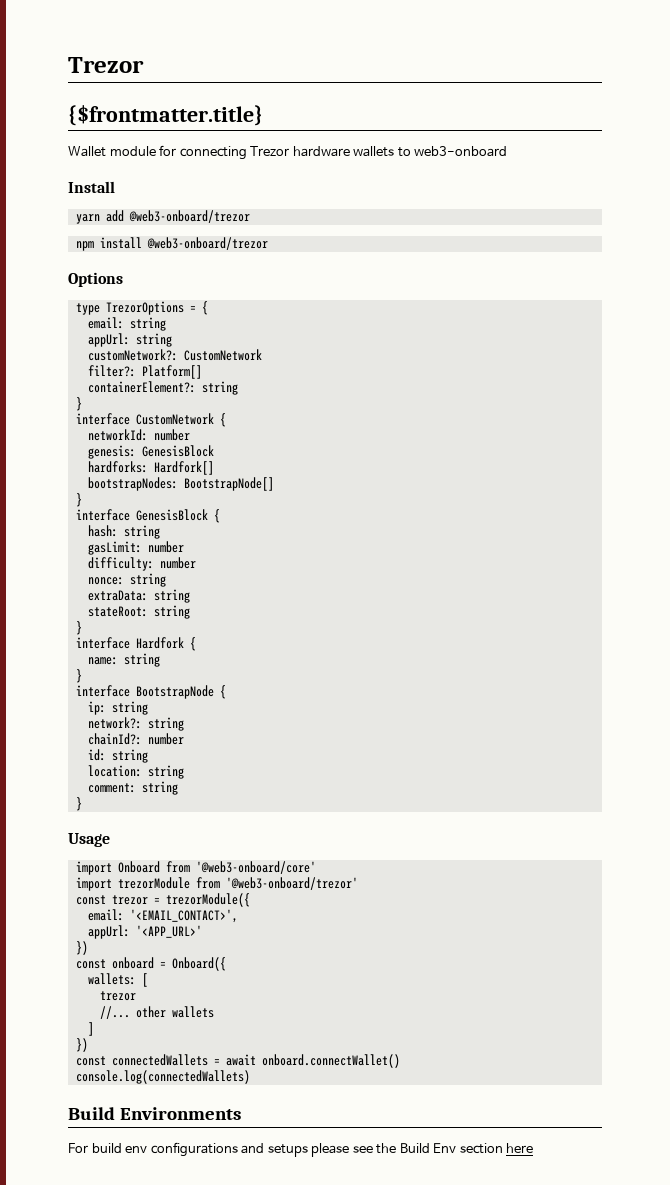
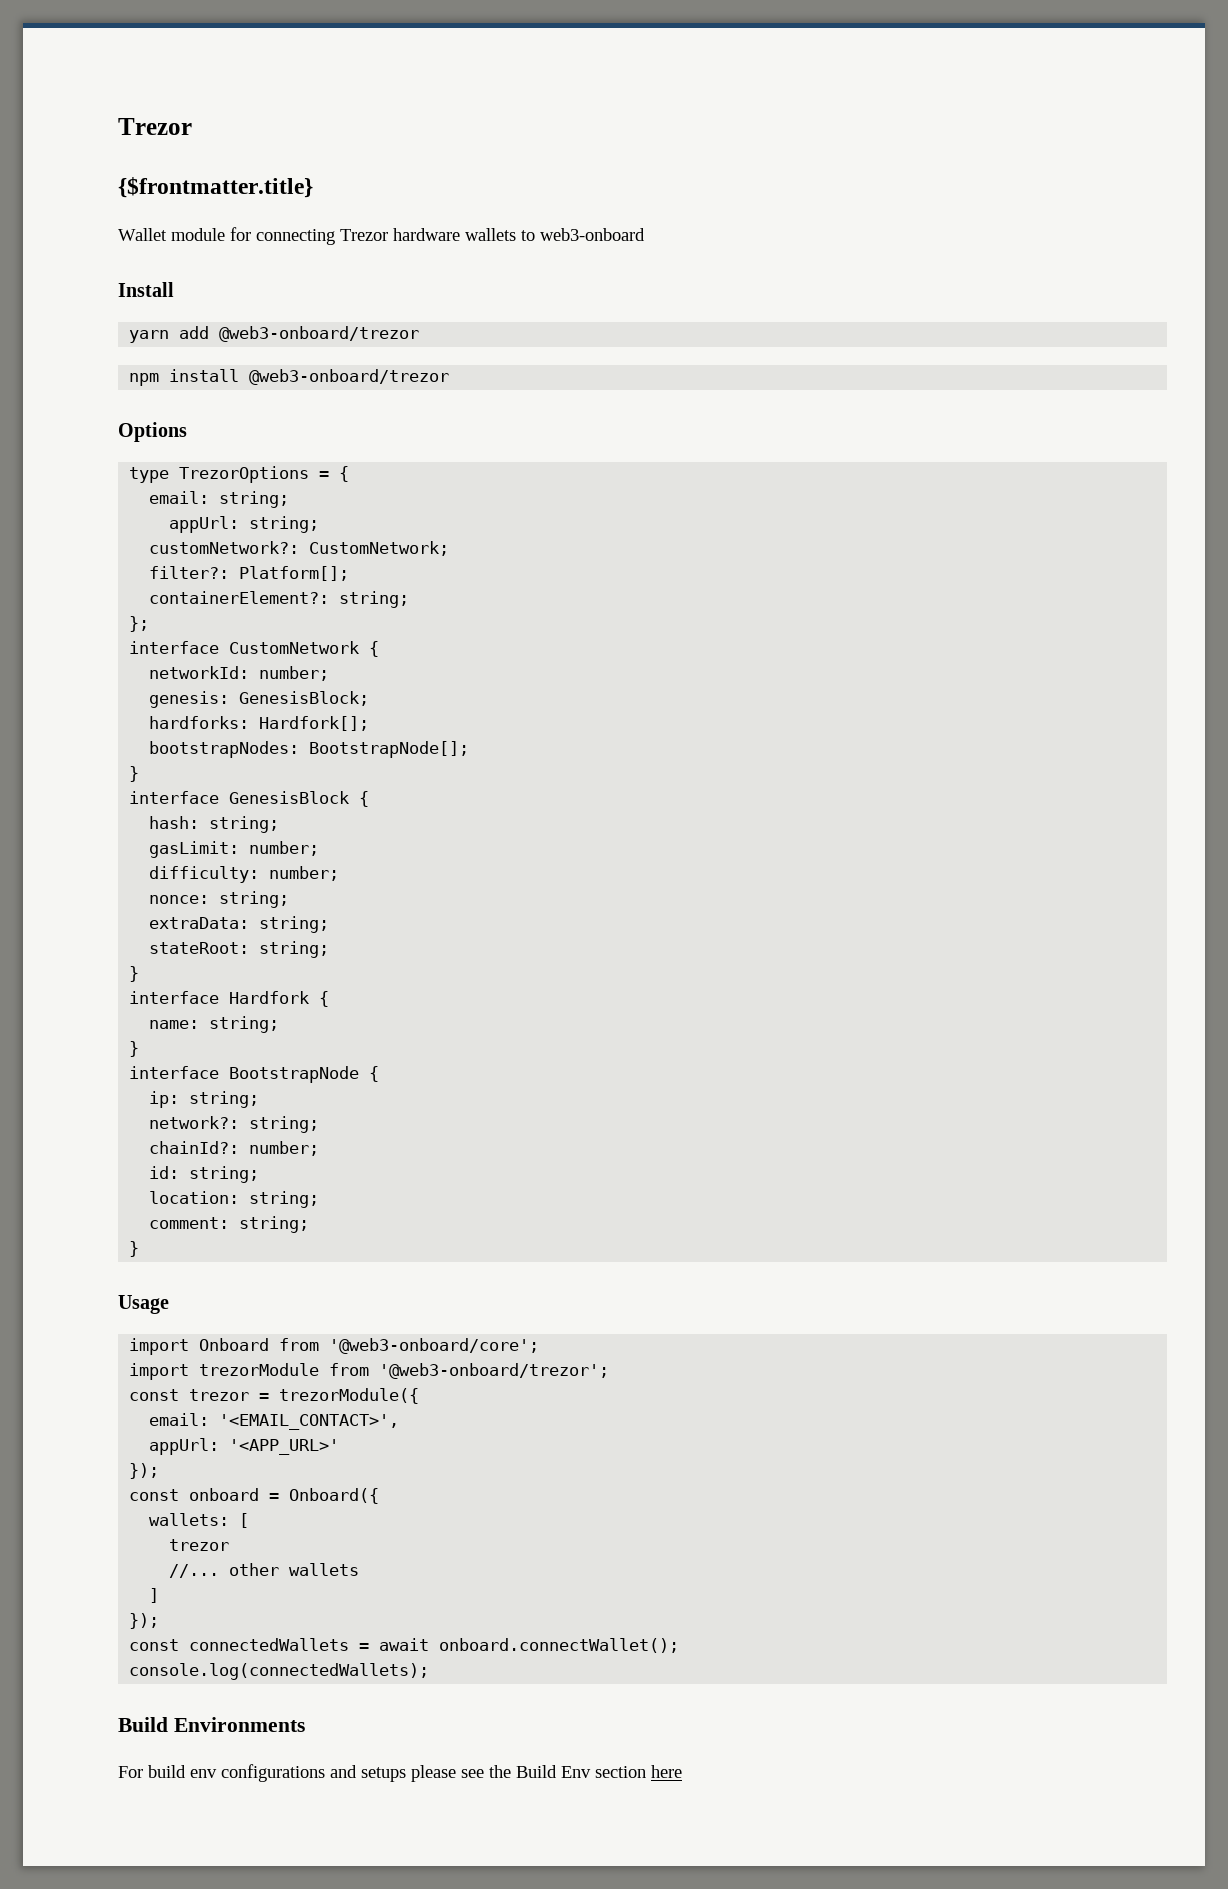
- email: string
- appUrl: string
+ email: string;
+ appUrl: string;
- customNetwork?: CustomNetwork
+ customNetwork?: CustomNetwork;
- filter?: Platform[]
+ filter?: Platform[];
- containerElement?: string
- }
+ containerElement?: string;
+ };
- networkId: number
+ networkId: number;
- genesis: GenesisBlock
+ genesis: GenesisBlock;
- hardforks: Hardfork[]
+ hardforks: Hardfork[];
- bootstrapNodes: BootstrapNode[]
+ bootstrapNodes: BootstrapNode[];
- hash: string
+ hash: string;
- gasLimit: number
+ gasLimit: number;
- difficulty: number
+ difficulty: number;
- nonce: string
+ nonce: string;
- extraData: string
+ extraData: string;
- stateRoot: string
+ stateRoot: string;
- name: string
+ name: string;
- ip: string
+ ip: string;
- network?: string
+ network?: string;
- chainId?: number
+ chainId?: number;
- id: string
+ id: string;
- location: string
+ location: string;
- comment: string
+ comment: string;
- import Onboard from '@web3-onboard/core'
+ import Onboard from '@web3-onboard/core';
- import trezorModule from '@web3-onboard/trezor'
+ import trezorModule from '@web3-onboard/trezor';
  appUrl: '<APP_URL>'
- })
+ });
  ]
- })
+ });
- const connectedWallets = await onboard.connectWallet()
- console.log(connectedWallets)
+ const connectedWallets = await onboard.connectWallet();
+ console.log(connectedWallets);

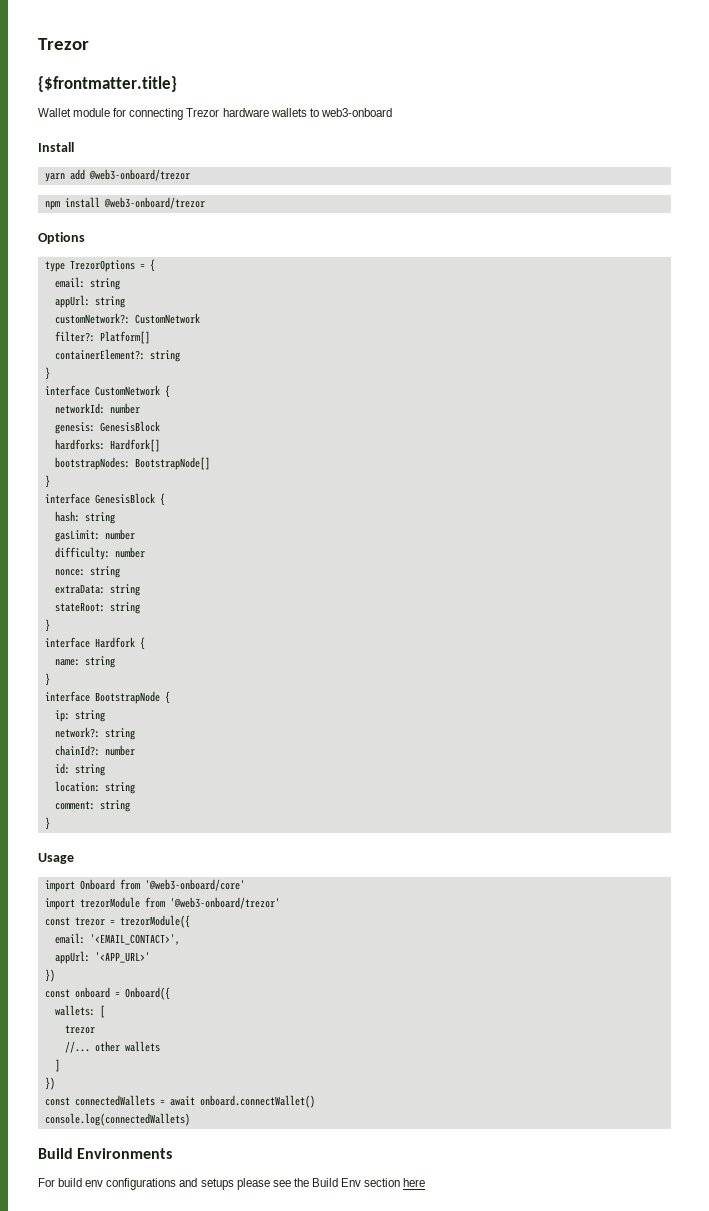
- email: string;
- appUrl: string;
+ email: string
+ appUrl: string
- customNetwork?: CustomNetwork;
+ customNetwork?: CustomNetwork
- filter?: Platform[];
+ filter?: Platform[]
- containerElement?: string;
- };
+ containerElement?: string
+ }
- networkId: number;
+ networkId: number
- genesis: GenesisBlock;
+ genesis: GenesisBlock
- hardforks: Hardfork[];
+ hardforks: Hardfork[]
- bootstrapNodes: BootstrapNode[];
+ bootstrapNodes: BootstrapNode[]
- hash: string;
+ hash: string
- gasLimit: number;
+ gasLimit: number
- difficulty: number;
+ difficulty: number
- nonce: string;
+ nonce: string
- extraData: string;
+ extraData: string
- stateRoot: string;
+ stateRoot: string
- name: string;
+ name: string
- ip: string;
+ ip: string
- network?: string;
+ network?: string
- chainId?: number;
+ chainId?: number
- id: string;
+ id: string
- location: string;
+ location: string
- comment: string;
+ comment: string
- import Onboard from '@web3-onboard/core';
+ import Onboard from '@web3-onboard/core'
- import trezorModule from '@web3-onboard/trezor';
+ import trezorModule from '@web3-onboard/trezor'
  appUrl: '<APP_URL>'
- });
+ })
  ]
- });
+ })
- const connectedWallets = await onboard.connectWallet();
- console.log(connectedWallets);
+ const connectedWallets = await onboard.connectWallet()
+ console.log(connectedWallets)

